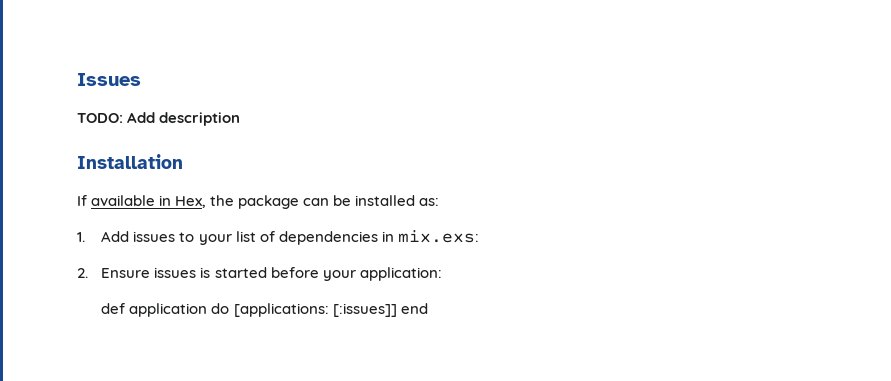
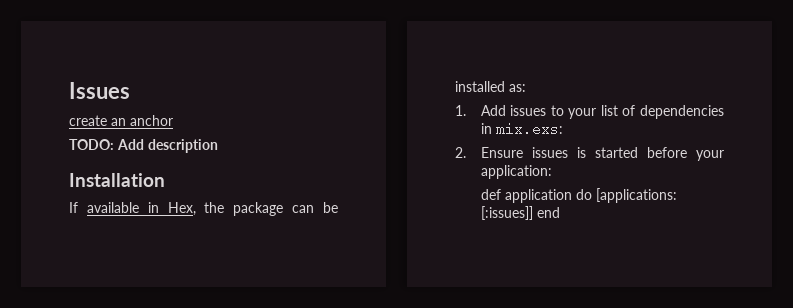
+ create an anchor

